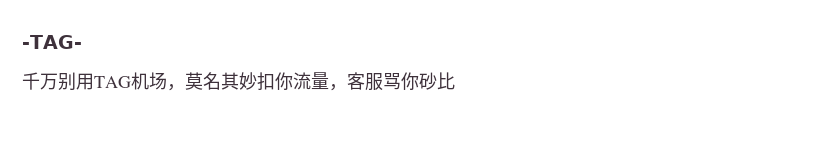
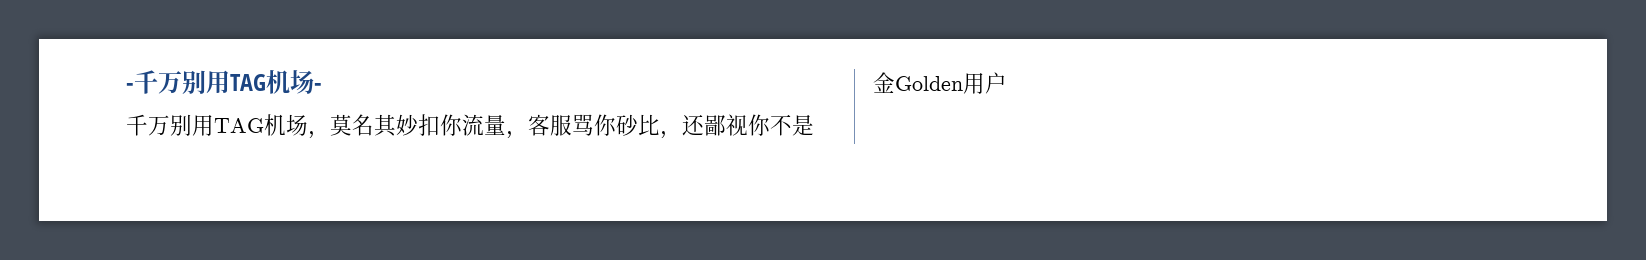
- -TAG-
+ -千万别用TAG机场-
- 千万别用TAG机场，莫名其妙扣你流量，客服骂你砂比
+ 千万别用TAG机场，莫名其妙扣你流量，客服骂你砂比，还鄙视你不是金Golden用户

